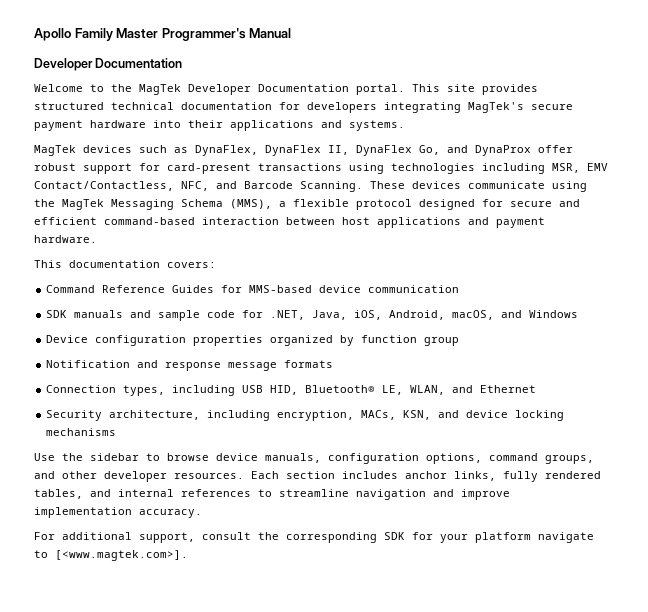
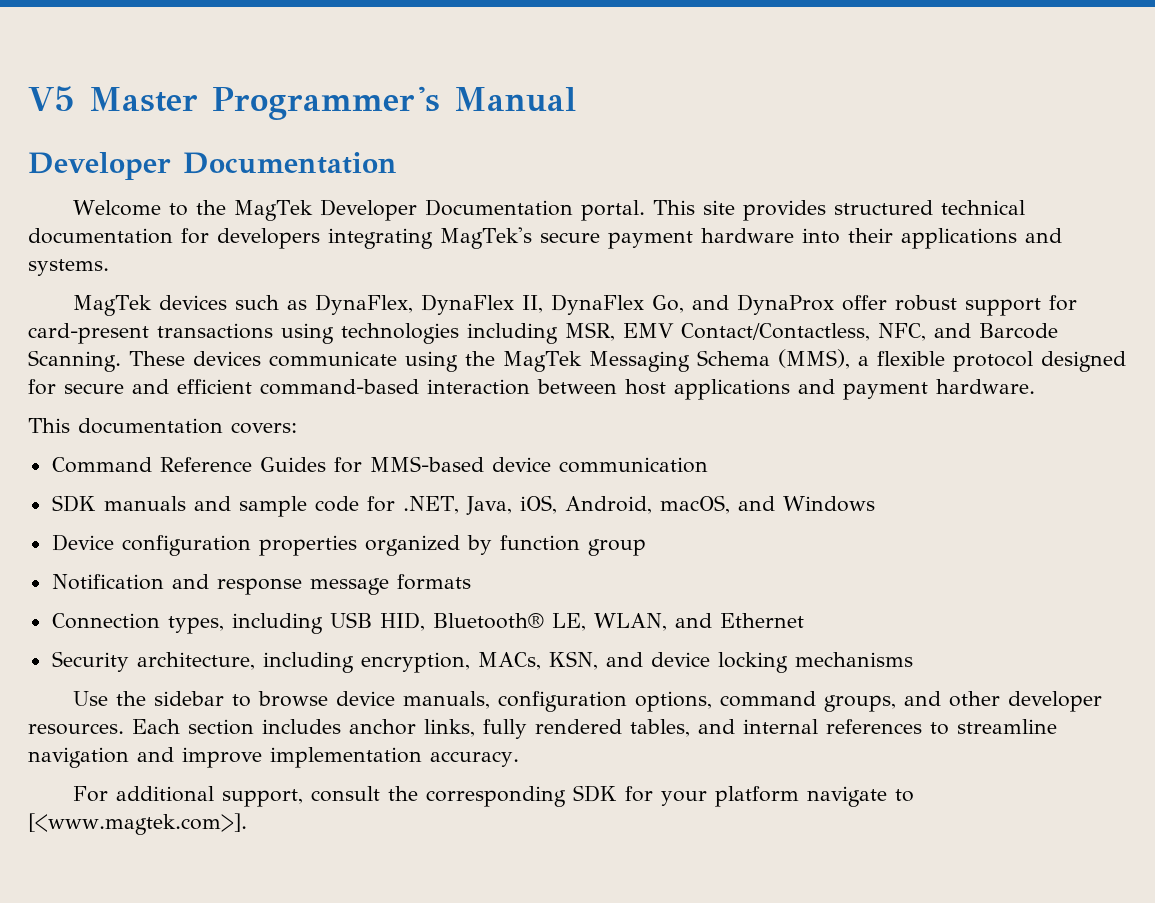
- Apollo Family Master Programmer's Manual
+ V5 Master Programmer's Manual

